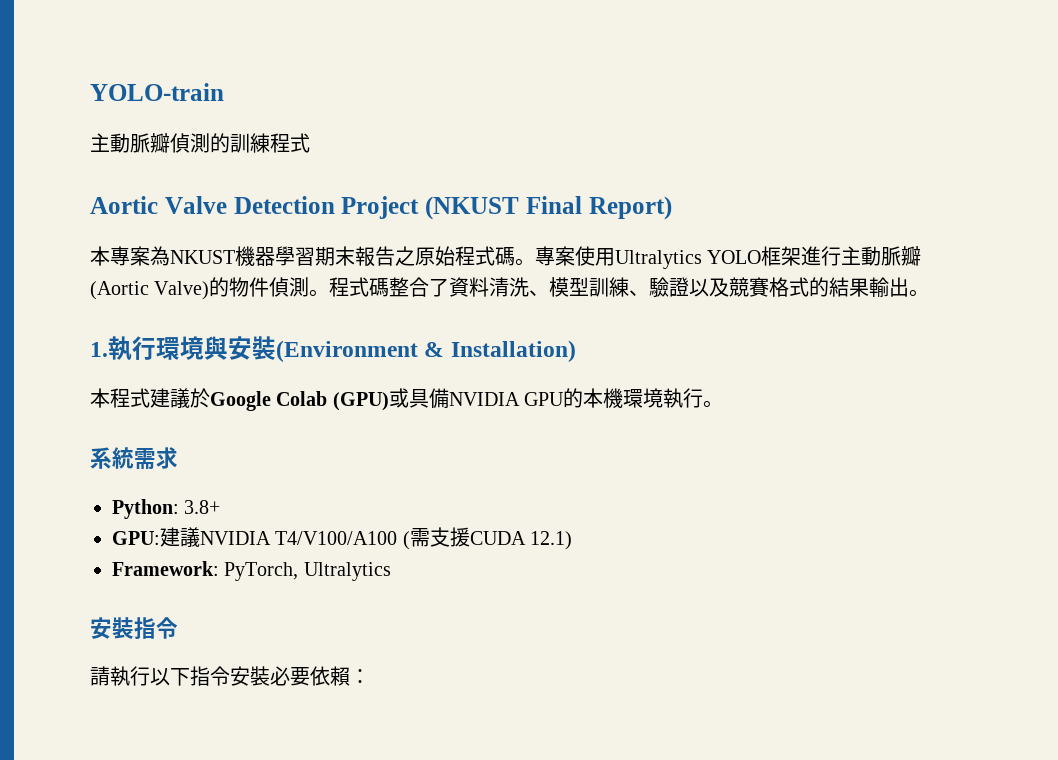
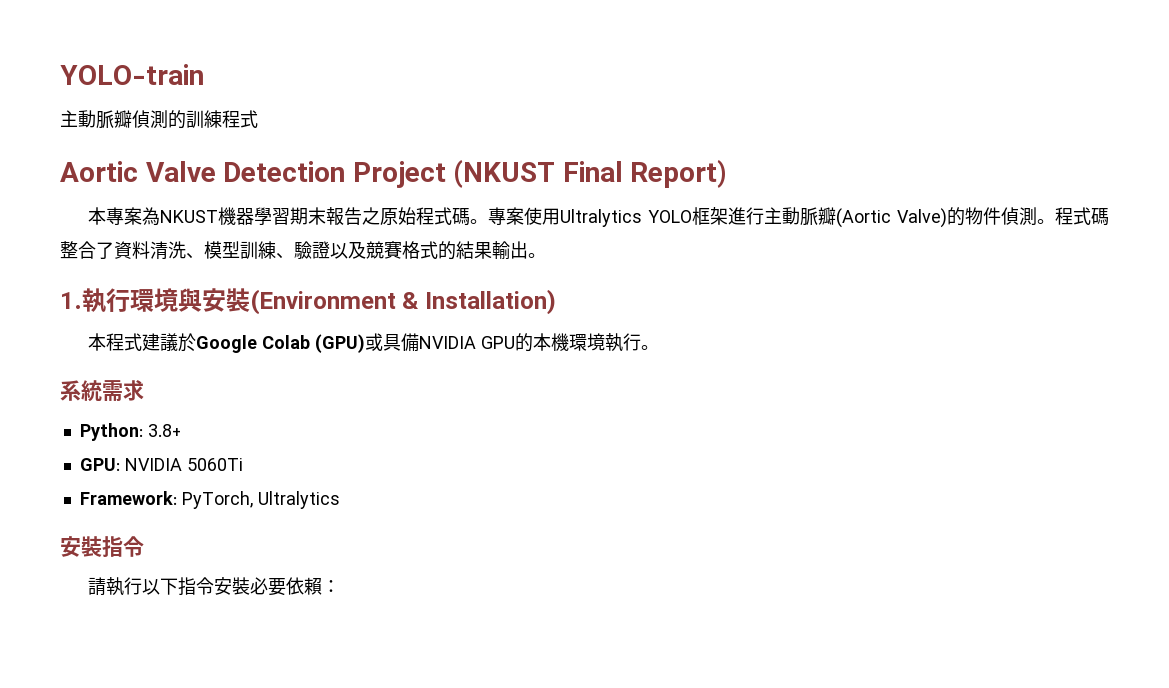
- GPU:建議NVIDIA T4/V100/A100 (需支援CUDA 12.1)
+ GPU: NVIDIA 5060Ti

